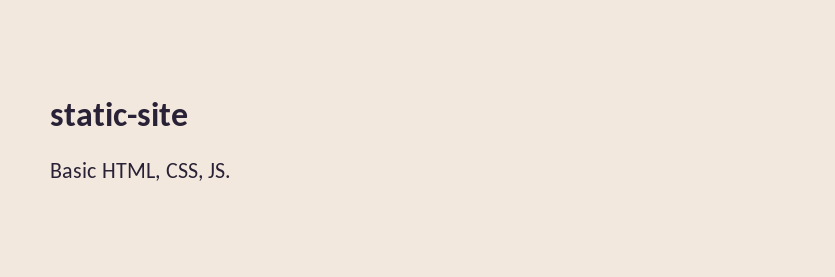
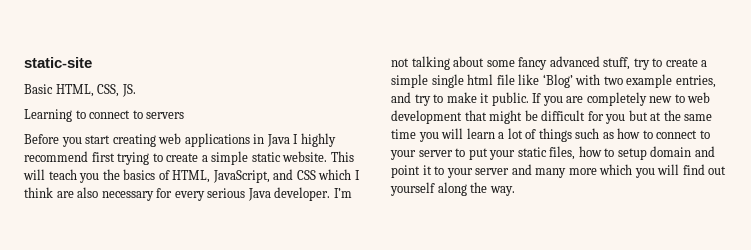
+ Learning to connect to servers
+ Before you start creating web applications in Java I highly recommend first trying to create a simple static website. This will teach you the basics of HTML, JavaScript, and CSS which I think are also necessary for every serious Java developer. I’m not talking about some fancy advanced stuff, try to create a simple single html file like ‘Blog’ with two example entries, and try to make it public. If you are completely new to web development that might be difficult for you but at the same time you will learn a lot of things such as how to connect to your server to put your static files, how to setup domain and point it to your server and many more which you will find out yourself along the way.

